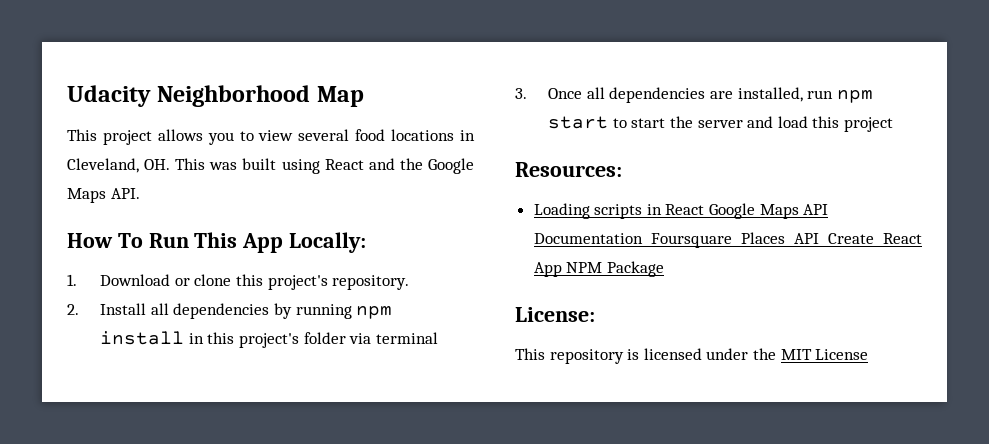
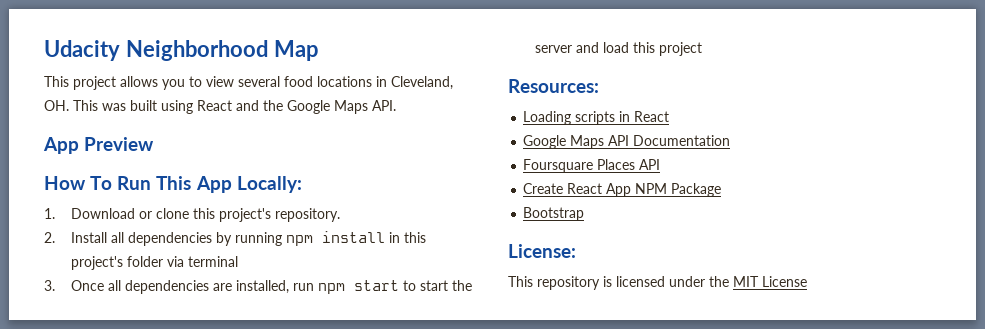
+ App Preview
- Loading scripts in React Google Maps API Documentation Foursquare Places API Create React App NPM Package
+ Loading scripts in React
+ Google Maps API Documentation
+ Foursquare Places API
+ Create React App NPM Package
+ Bootstrap

